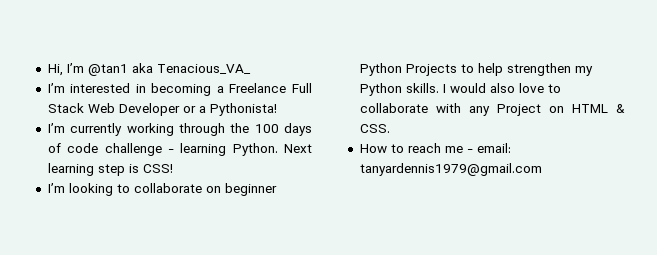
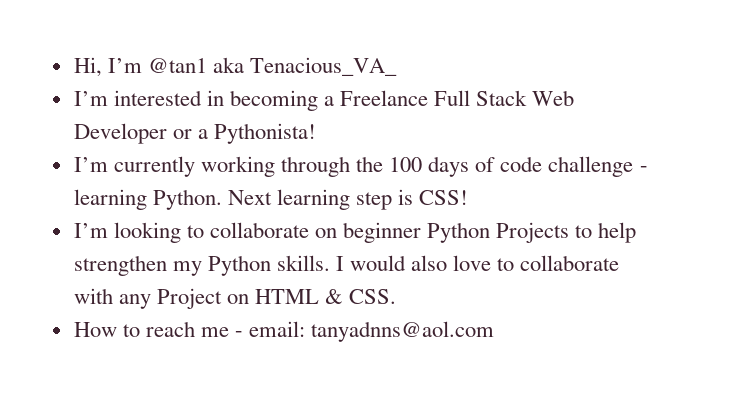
- How to reach me - email: tanyardennis1979@gmail.com
+ How to reach me - email: tanyadnns@aol.com

